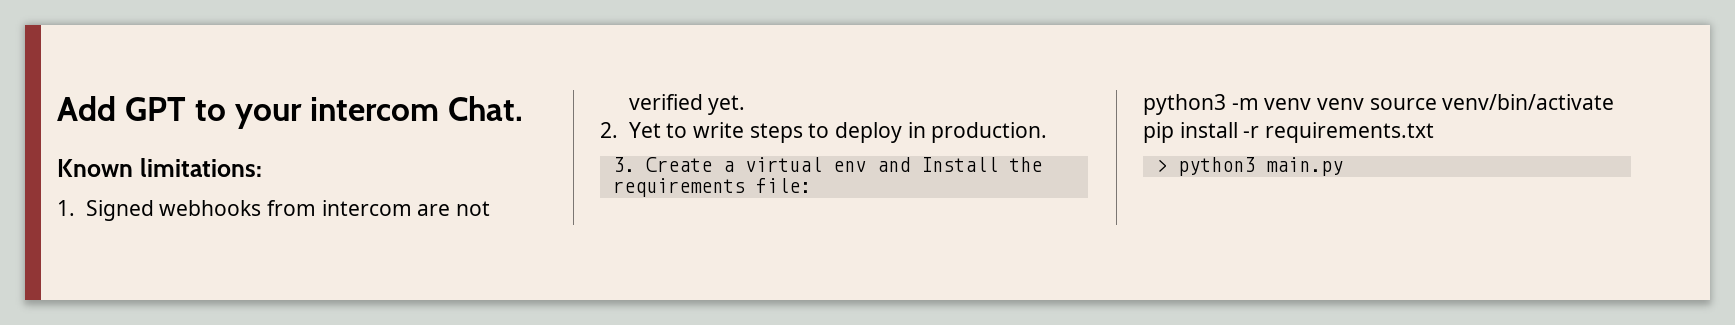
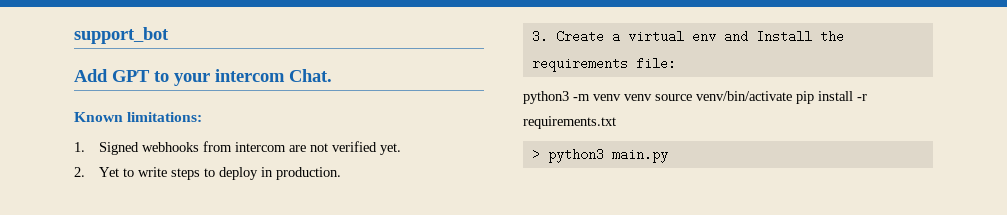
+ support_bot

